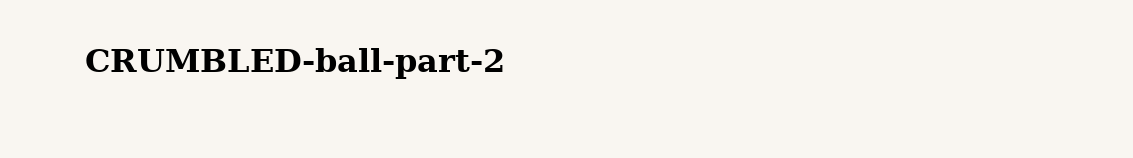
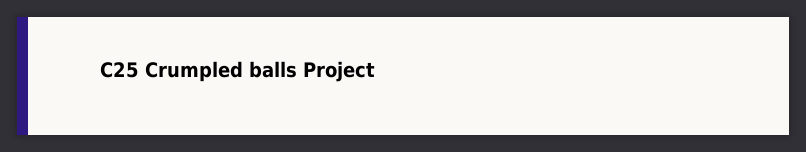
- CRUMBLED-ball-part-2
+ C25 Crumpled balls Project

